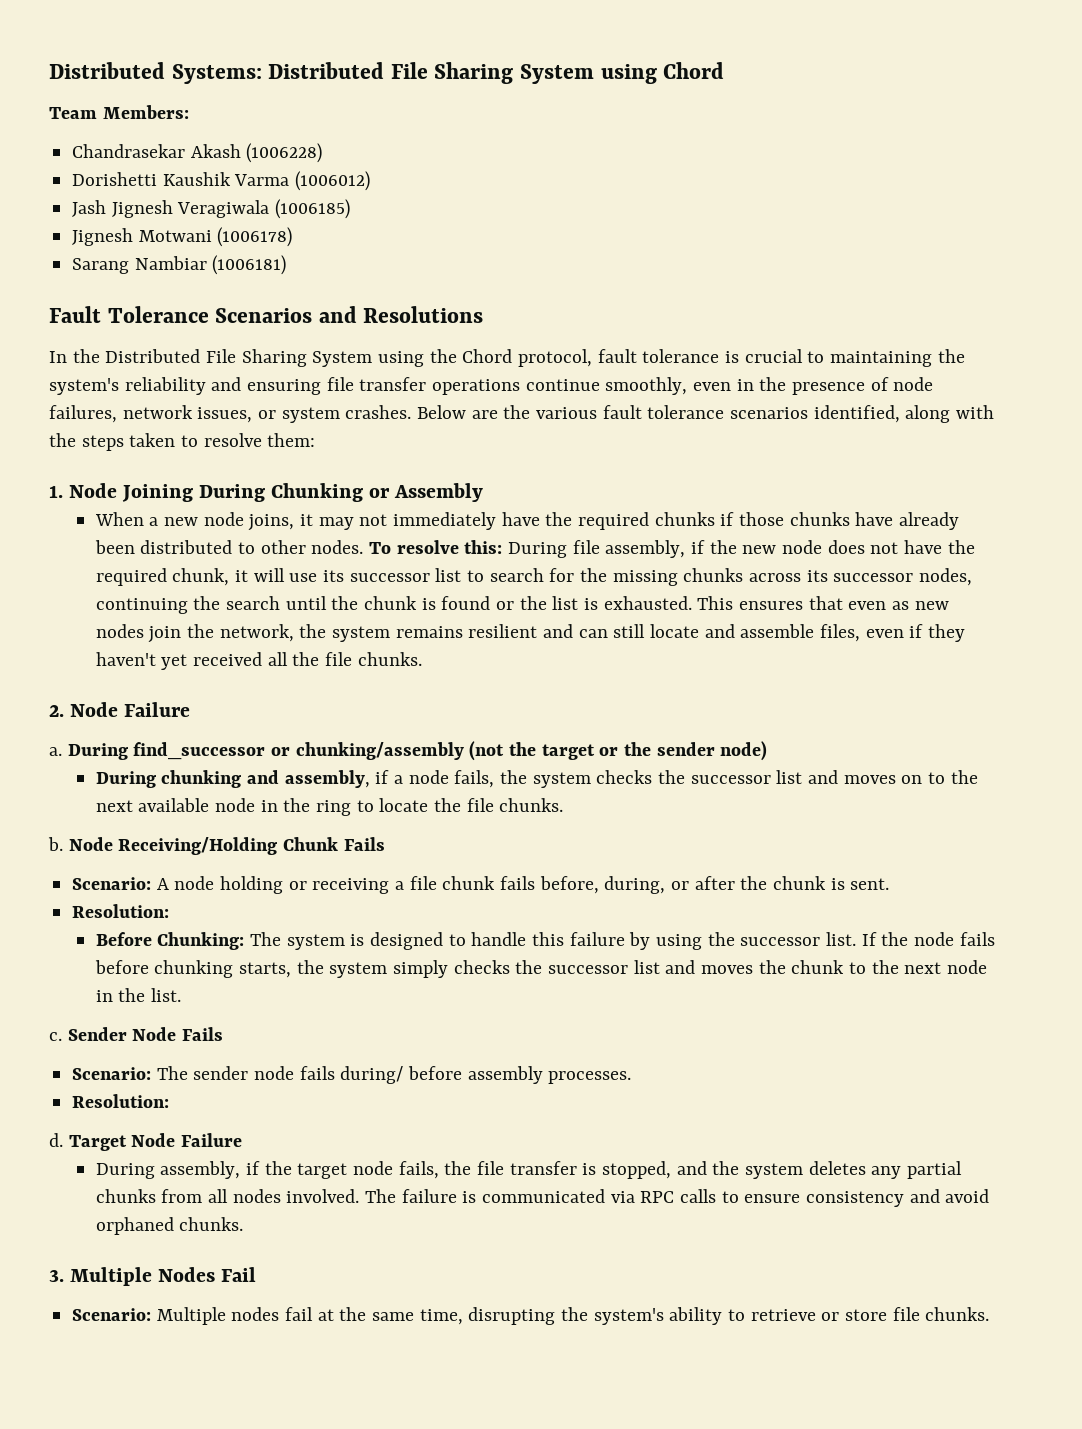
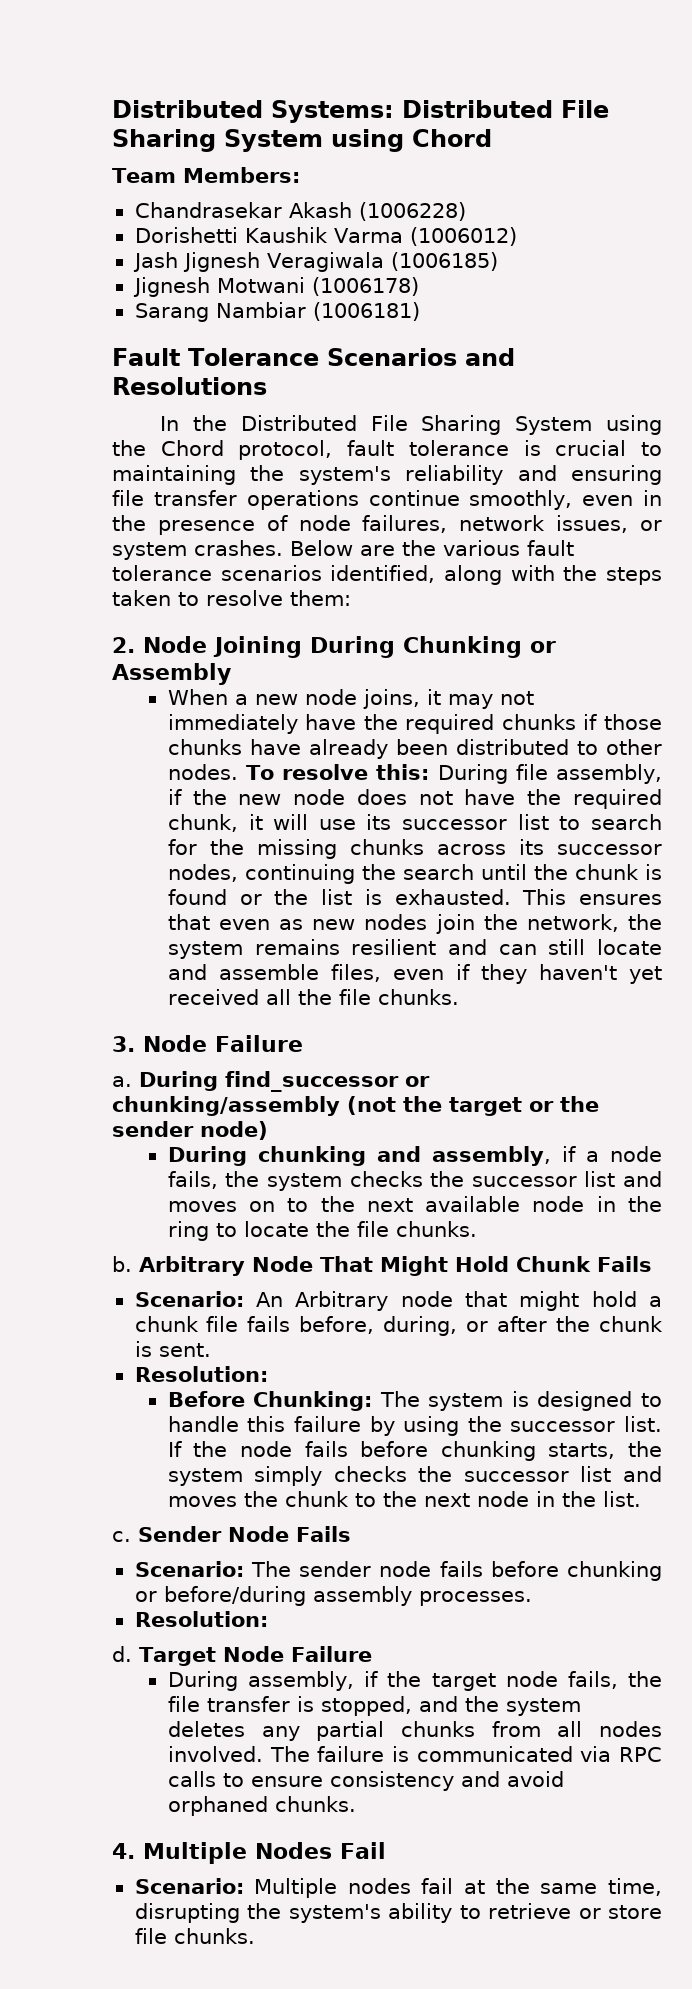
- 1. Node Joining During Chunking or Assembly
+ 2. Node Joining During Chunking or Assembly
- 2. Node Failure
+ 3. Node Failure
- Node Receiving/Holding Chunk Fails
- Scenario: A node holding or receiving a file chunk fails before, during, or after the chunk is sent.
+ Arbitrary Node That Might Hold Chunk Fails
+ Scenario: An Arbitrary node that might hold a chunk file fails before, during, or after the chunk is sent.
- Scenario: The sender node fails during/ before assembly processes.
+ Scenario: The sender node fails before chunking or before/during assembly processes.
- 3. Multiple Nodes Fail
+ 4. Multiple Nodes Fail

